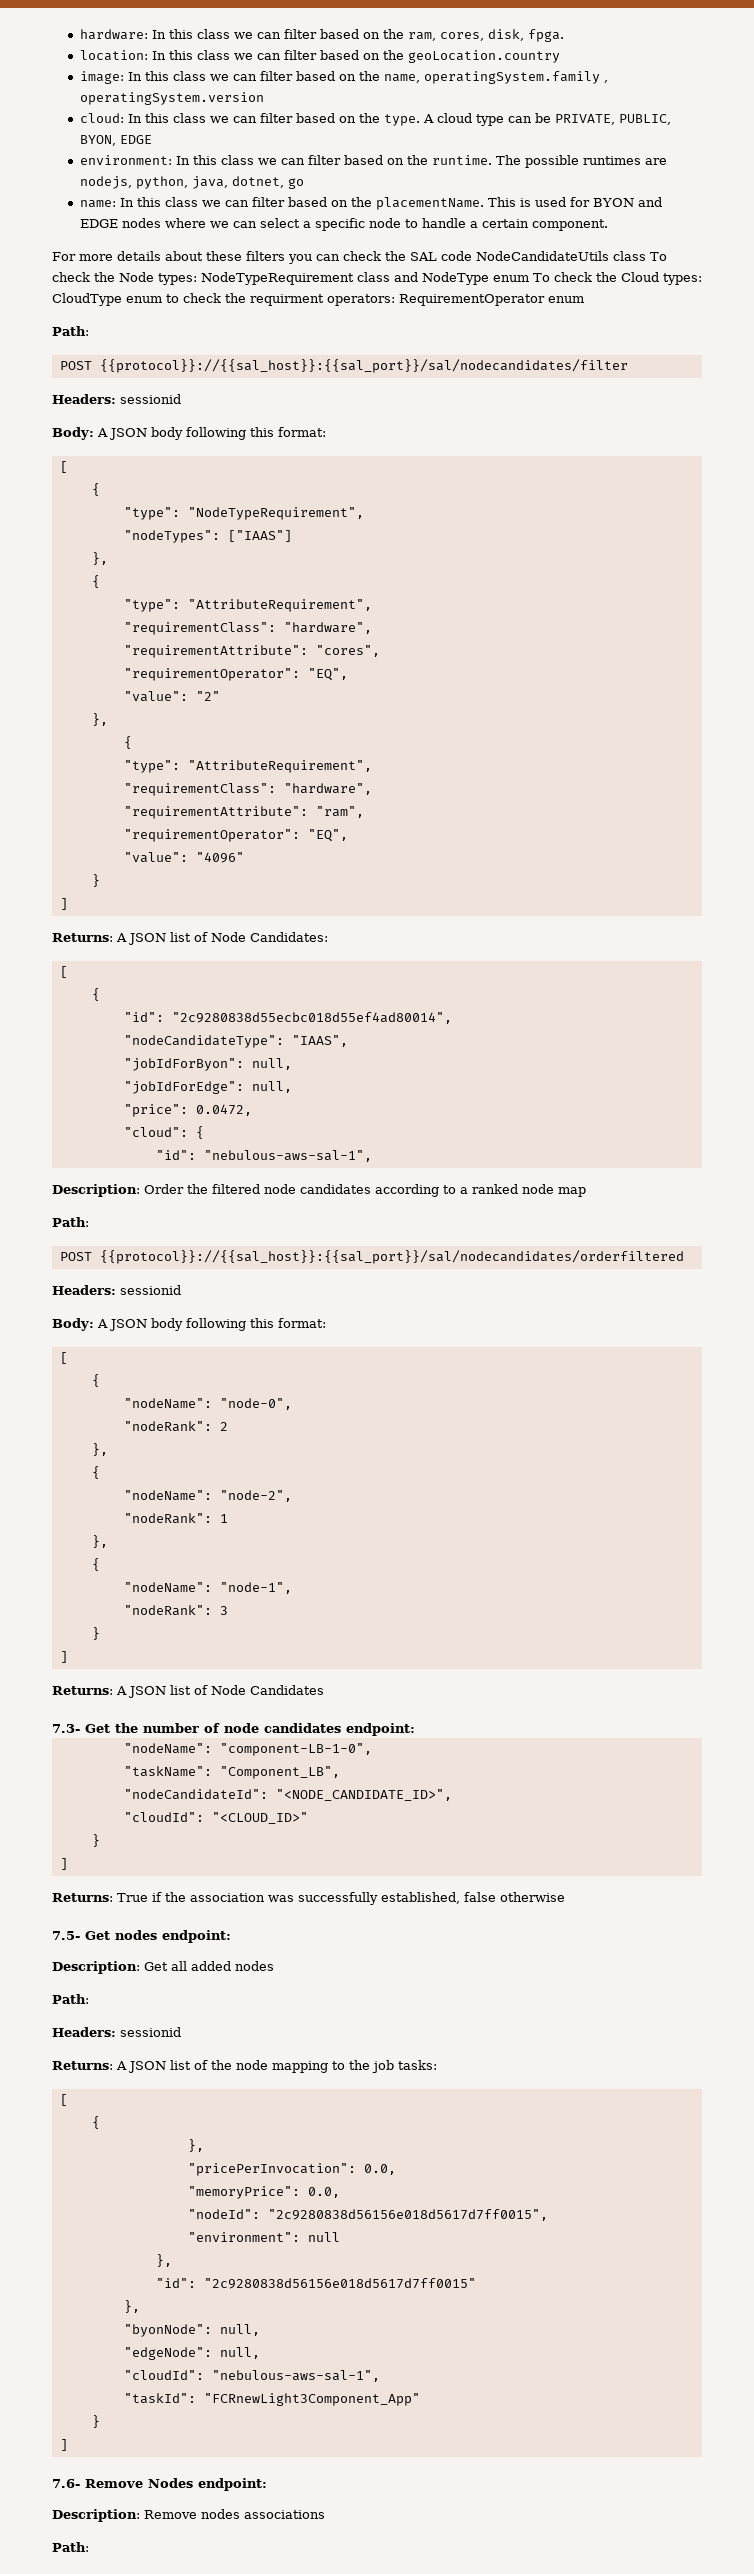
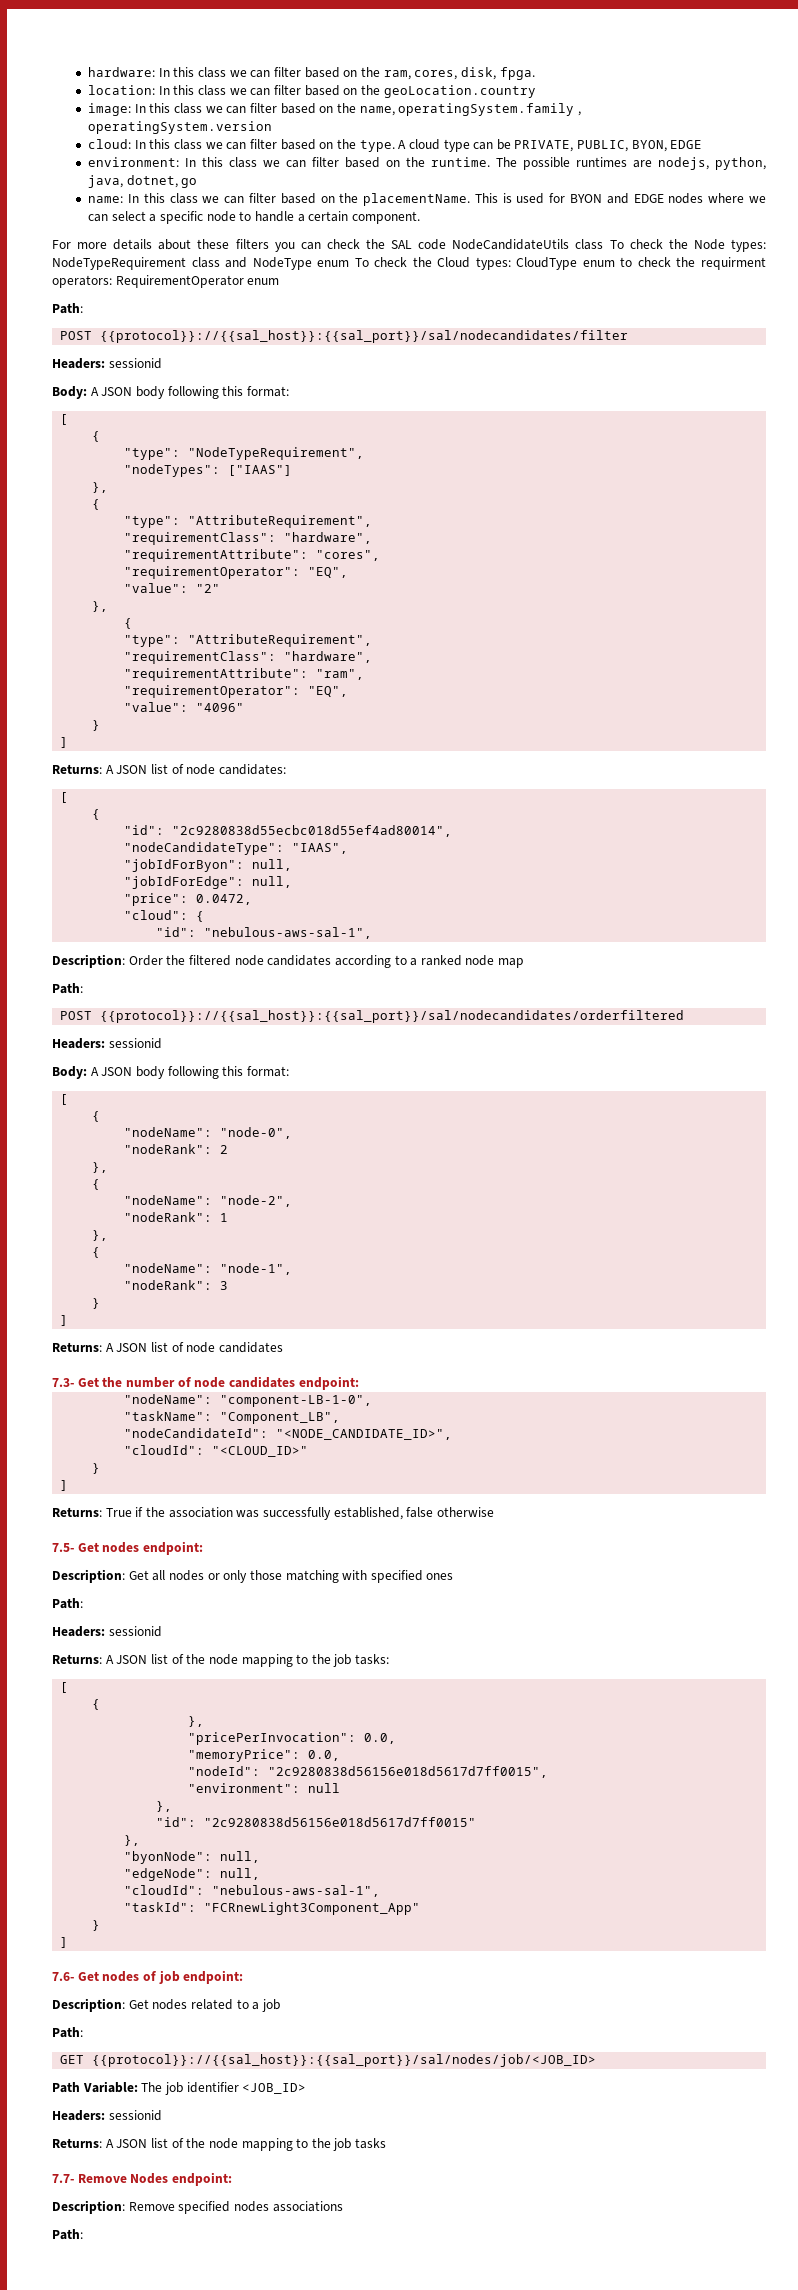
- Returns: A JSON list of Node Candidates:
+ Returns: A JSON list of node candidates:
- Returns: A JSON list of Node Candidates
+ Returns: A JSON list of node candidates
- Description: Get all added nodes
+ Description: Get all nodes or only those matching with specified ones
- 7.6- Remove Nodes endpoint:
+ 7.6- Get nodes of job endpoint:
+ Description: Get nodes related to a job
+ Path:
+ GET {{protocol}}://{{sal_host}}:{{sal_port}}/sal/nodes/job/<JOB_ID>
+ Path Variable: The job identifier <JOB_ID>
+ Headers: sessionid
+ Returns: A JSON list of the node mapping to the job tasks
+ 7.7- Remove Nodes endpoint:
- Description: Remove nodes associations
+ Description: Remove specified nodes associations

